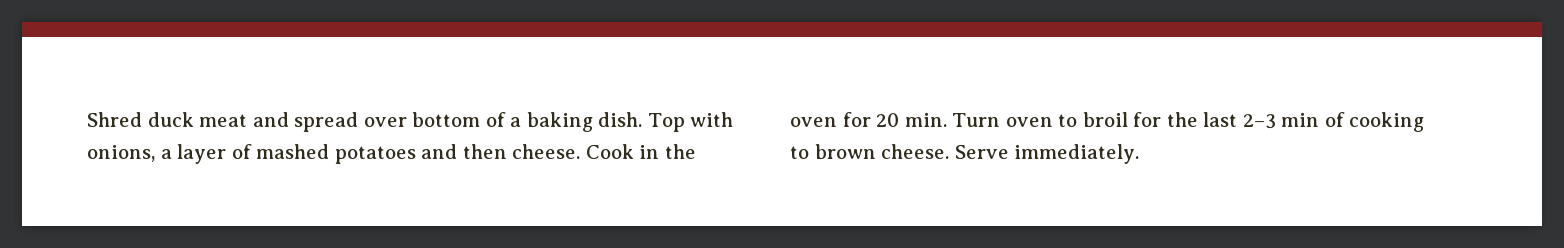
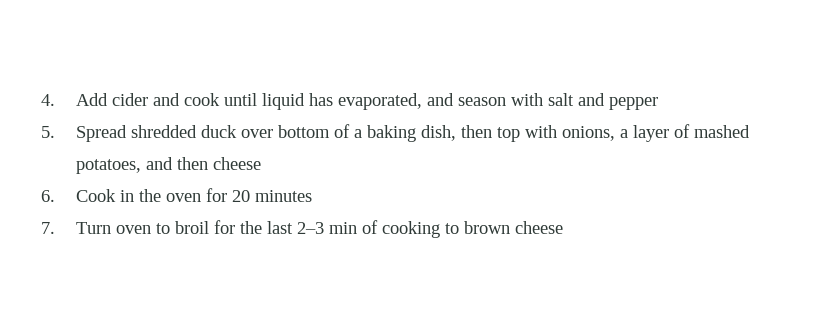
- Shred duck meat and spread over bottom of a baking dish. Top with onions, a layer of mashed potatoes and then cheese. Cook in the oven for 20 min. Turn oven to broil for the last 2–3 min of cooking to brown cheese. Serve immediately.
+ 4. Add cider and cook until liquid has evaporated, and season with salt and pepper
+ 5. Spread shredded duck over bottom of a baking dish, then top with onions, a layer of mashed potatoes, and then cheese
+ 6. Cook in the oven for 20 minutes
+ 7. Turn oven to broil for the last 2–3 min of cooking to brown cheese

